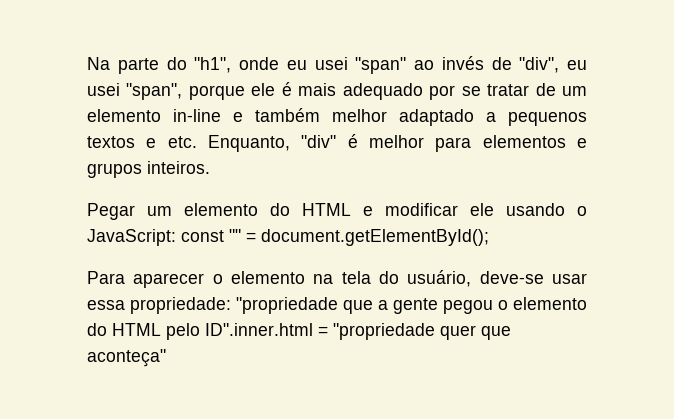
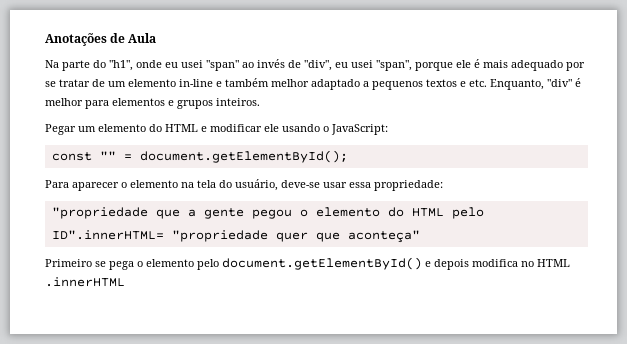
+ Anotações de Aula
- Pegar um elemento do HTML e modificar ele usando o JavaScript: const "" = document.getElementById();
+ Pegar um elemento do HTML e modificar ele usando o JavaScript:
+ const "" = document.getElementById();
- Para aparecer o elemento na tela do usuário, deve-se usar essa propriedade: "propriedade que a gente pegou o elemento do HTML pelo ID".inner.html = "propriedade quer que aconteça"
+ Para aparecer o elemento na tela do usuário, deve-se usar essa propriedade:
+ "propriedade que a gente pegou o elemento do HTML pelo ID".innerHTML= "propriedade quer que aconteça"
+ Primeiro se pega o elemento pelo document.getElementById() e depois modifica no HTML .innerHTML

